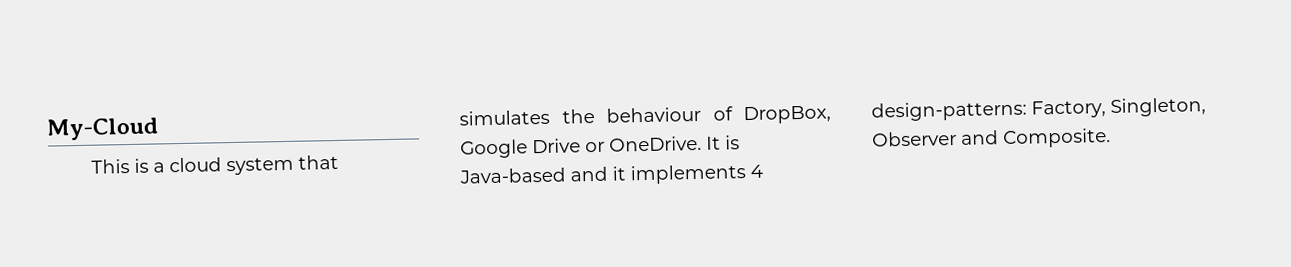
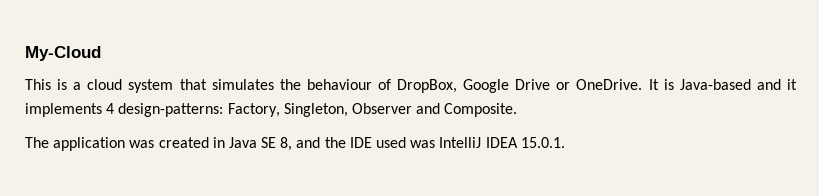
+ The application was created in Java SE 8, and the IDE used was IntelliJ IDEA 15.0.1.

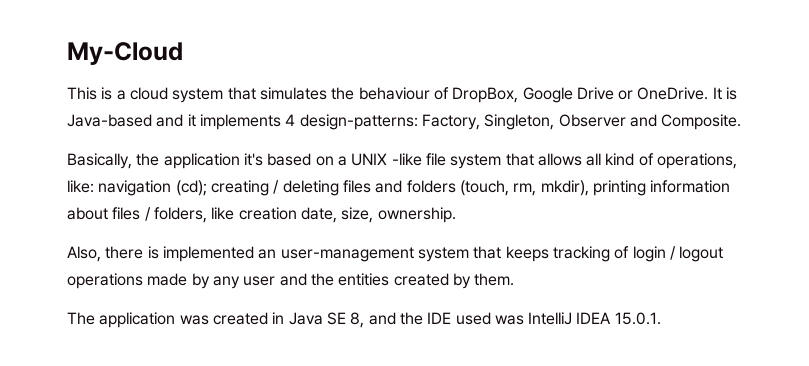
+ Basically, the application it's based on a UNIX -like file system that allows all kind of operations, like: navigation (cd); creating / deleting files and folders (touch, rm, mkdir), printing information about files / folders, like creation date, size, ownership.
+ Also, there is implemented an user-management system that keeps tracking of login / logout operations made by any user and the entities created by them.

